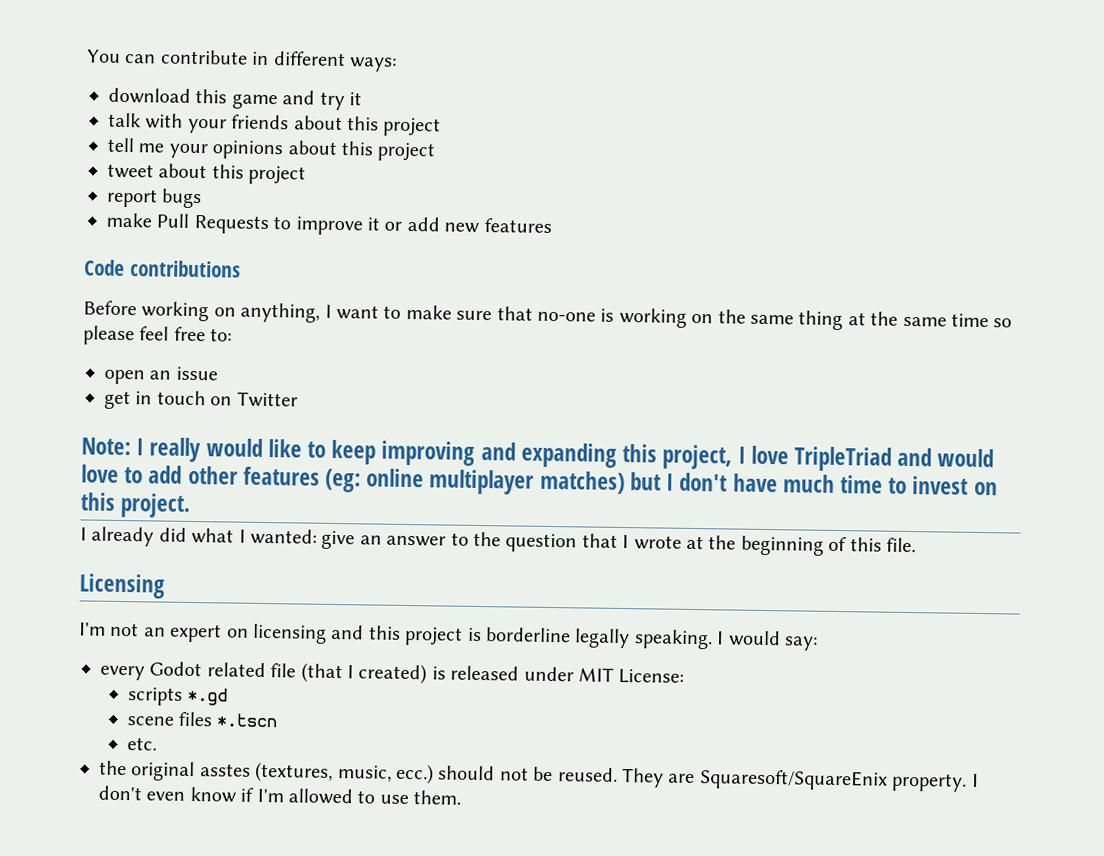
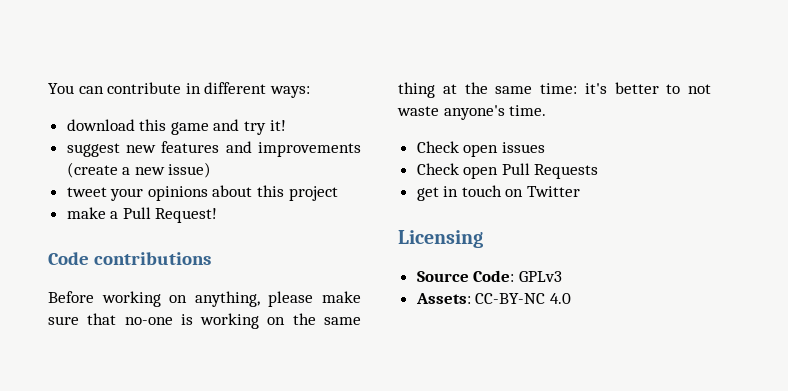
- download this game and try it
- talk with your friends about this project
- tell me your opinions about this project
+ download this game and try it!
+ suggest new features and improvements (create a new issue)
+ tweet your opinions about this project
- tweet about this project
- report bugs
- make Pull Requests to improve it or add new features
+ make a Pull Request!
- Before working on anything, I want to make sure that no-one is working on the same thing at the same time so please feel free to:
- open an issue
+ Before working on anything, please make sure that no-one is working on the same thing at the same time: it's better to not waste anyone's time.
+ Check open issues
+ Check open Pull Requests
- Note: I really would like to keep improving and expanding this project, I love TripleTriad and would love to add other features (eg: online multiplayer matches) but I don't have much time to invest on this project.
- I already did what I wanted: give an answer to the question that I wrote at the beginning of this file.
  Licensing
- I'm not an expert on licensing and this project is borderline legally speaking. I would say:
- every Godot related file (that I created) is released under MIT License:
- scripts *.gd
- scene files *.tscn
- etc.
- the original asstes (textures, music, ecc.) should not be reused. They are Squaresoft/SquareEnix property. I don't even know if I'm allowed to use them.
+ Source Code: GPLv3
+ Assets: CC-BY-NC 4.0

